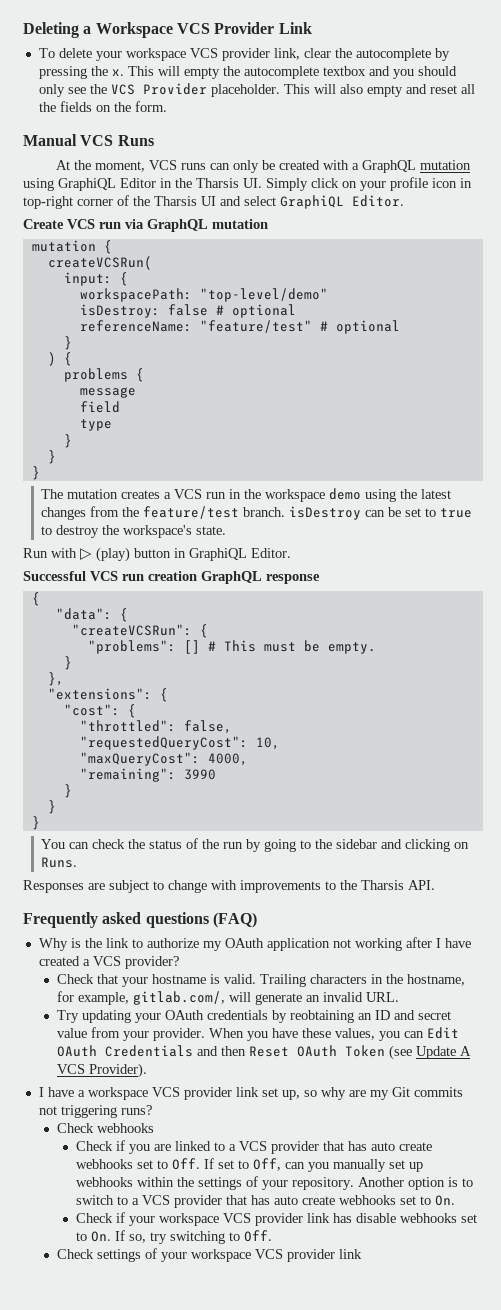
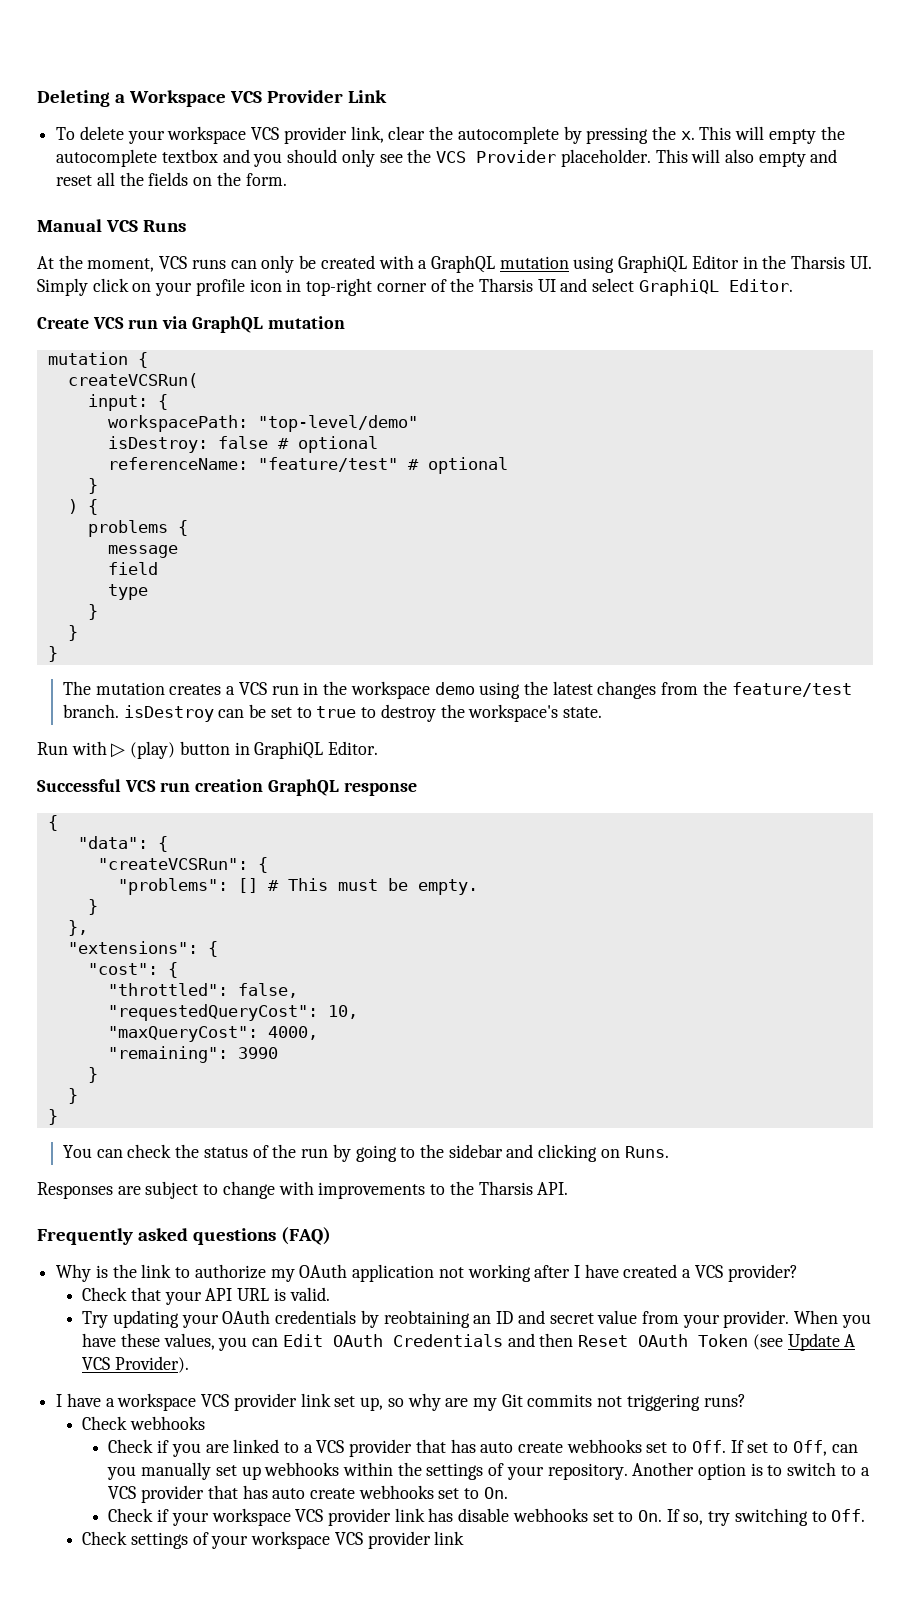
- Check that your hostname is valid. Trailing characters in the hostname, for example, gitlab.com/, will generate an invalid URL.
+ Check that your API URL is valid.

